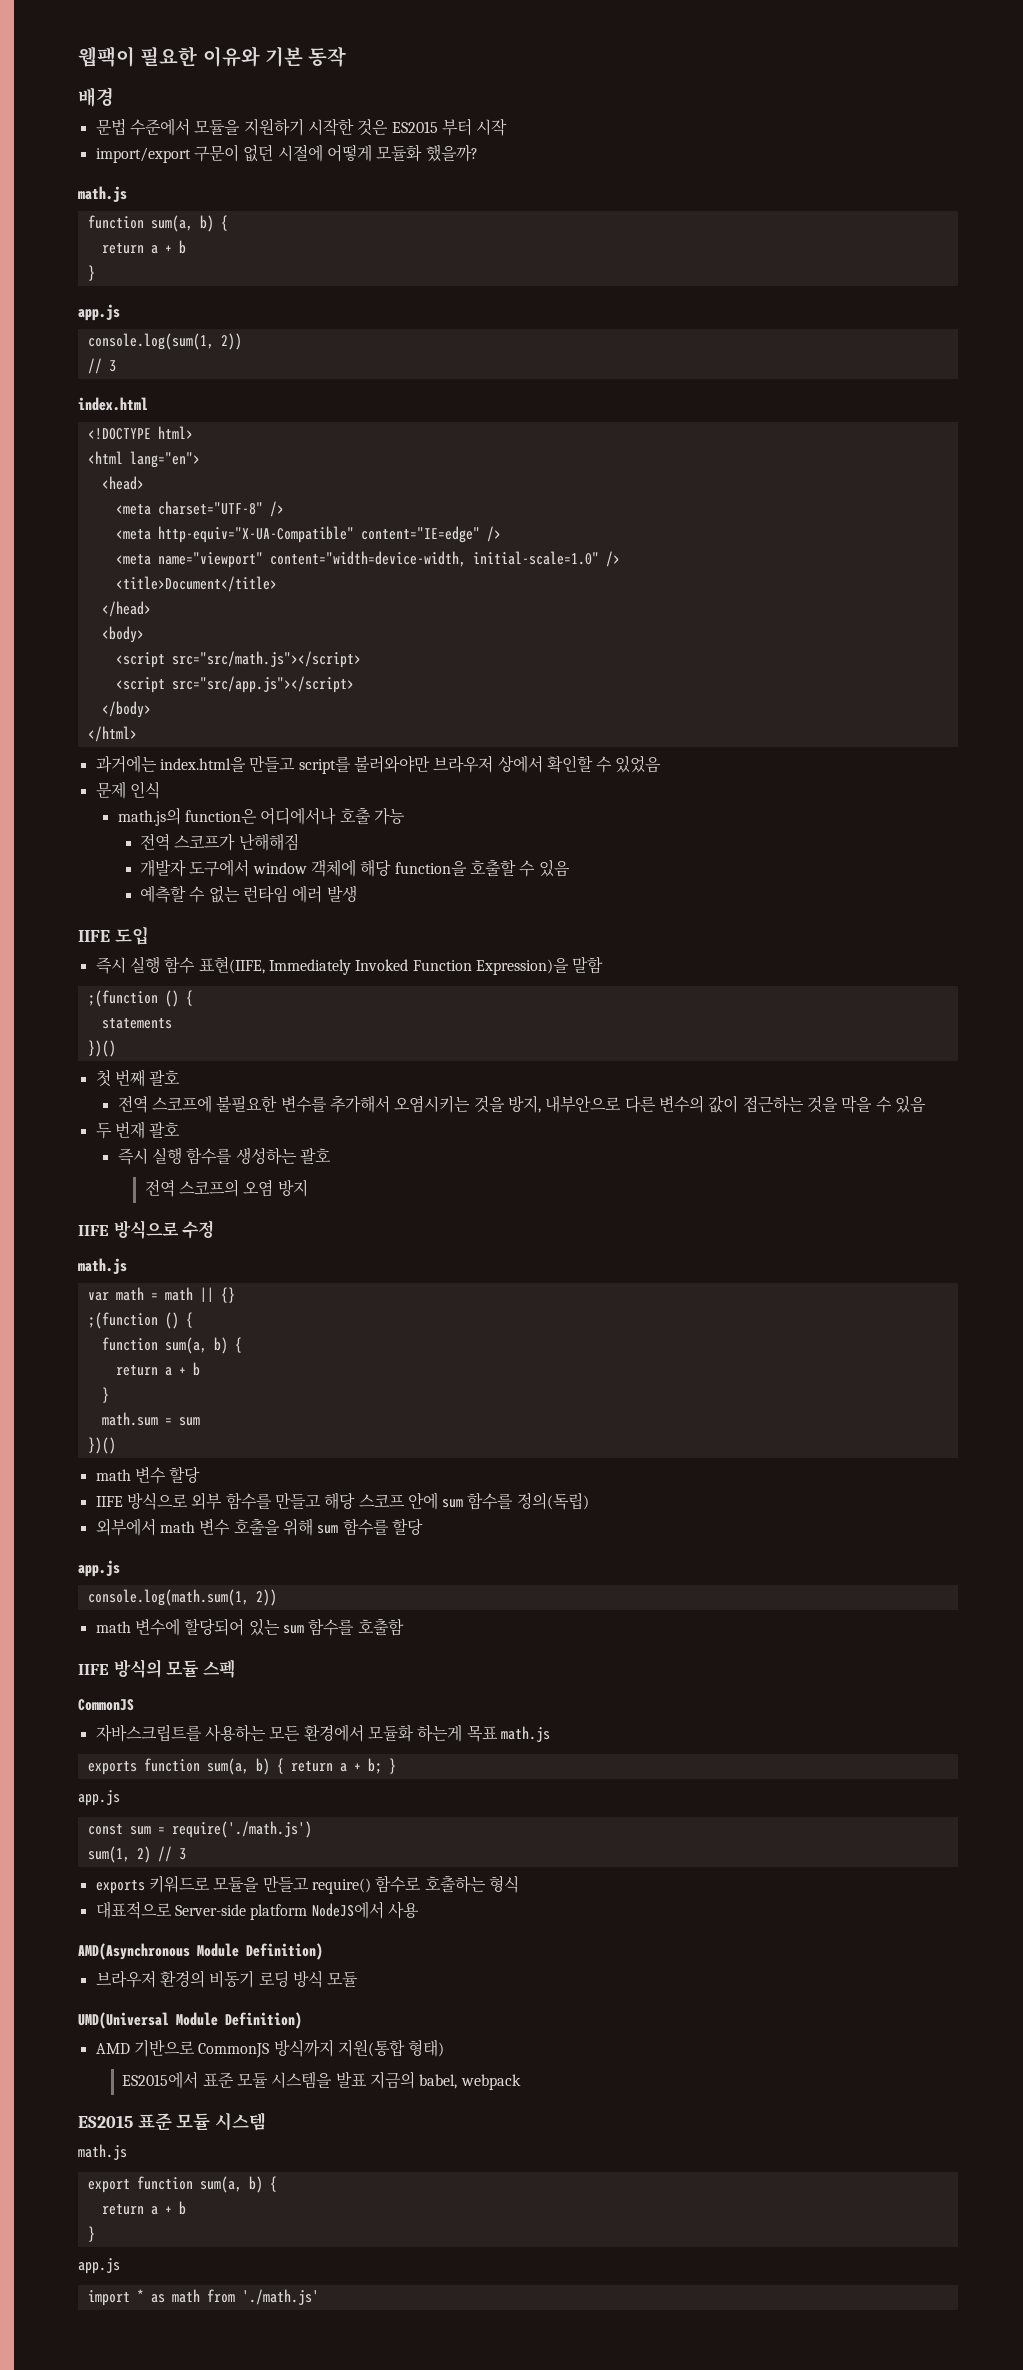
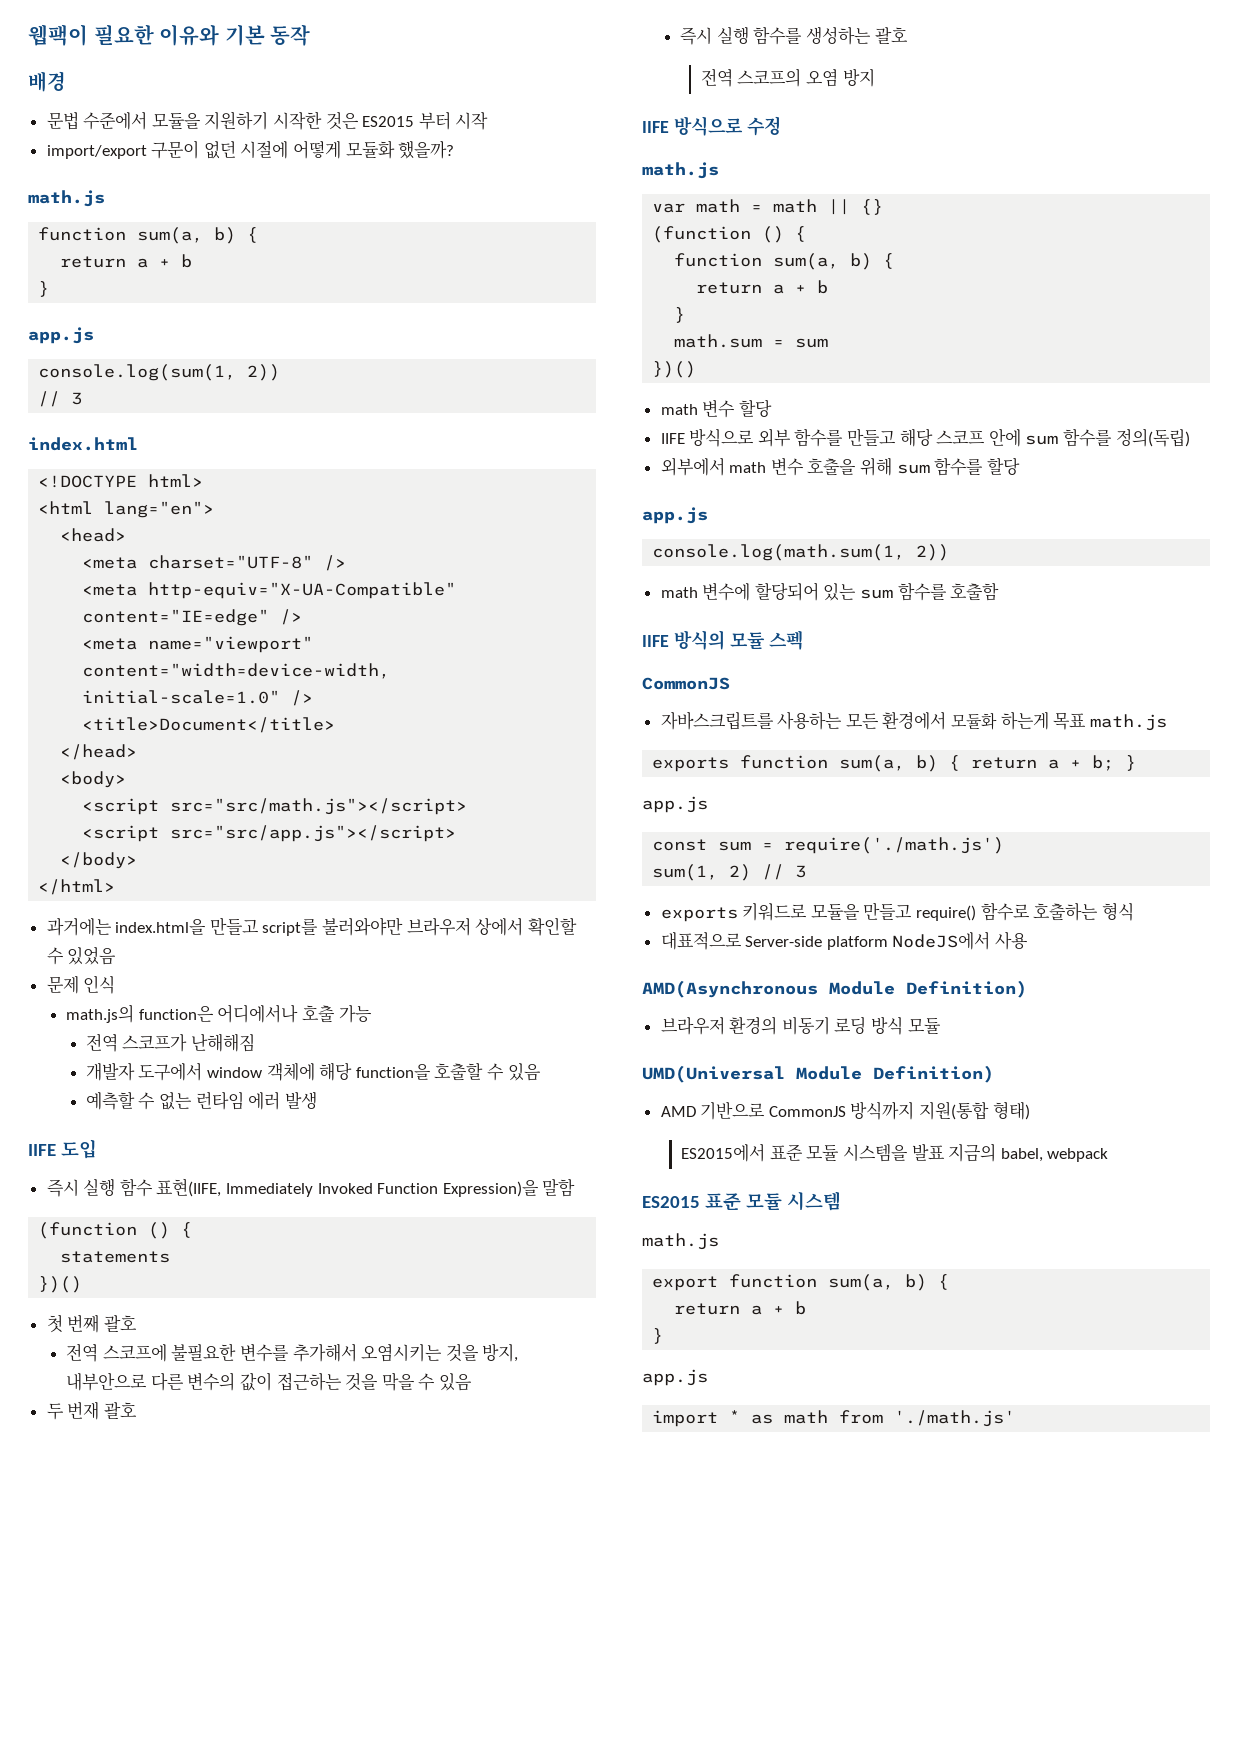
  즉시 실행 함수 표현(IIFE, Immediately Invoked Function Expression)을 말함
- ;(function () {
+ (function () {
  var math = math || {}
- ;(function () {
+ (function () {

